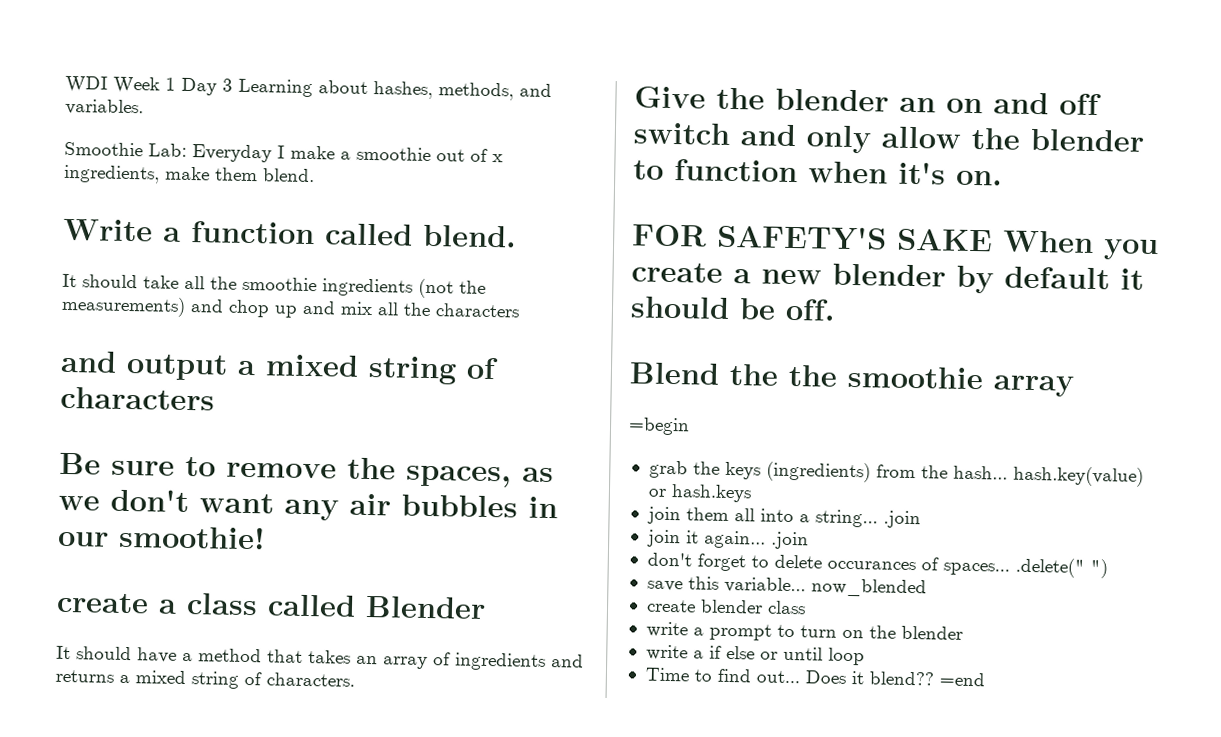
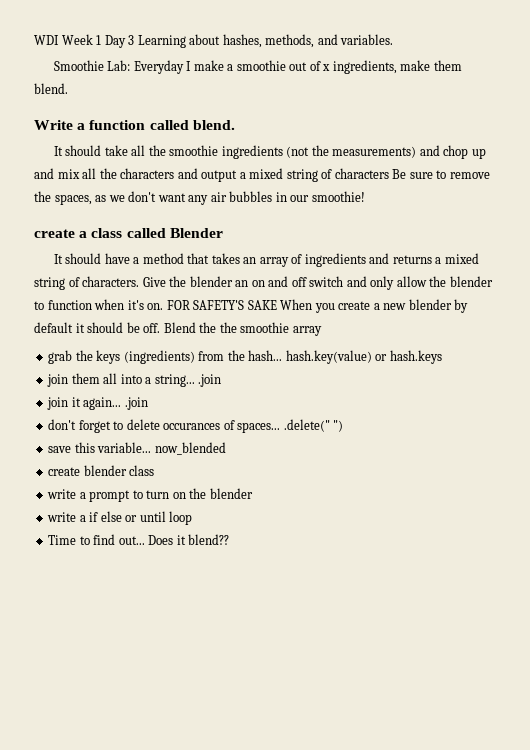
- It should take all the smoothie ingredients (not the measurements) and chop up and mix all the characters
- and output a mixed string of characters
- Be sure to remove the spaces, as we don't want any air bubbles in our smoothie!
+ It should take all the smoothie ingredients (not the measurements) and chop up and mix all the characters and output a mixed string of characters Be sure to remove the spaces, as we don't want any air bubbles in our smoothie!
- It should have a method that takes an array of ingredients and returns a mixed string of characters.
- Give the blender an on and off switch and only allow the blender to function when it's on.
- FOR SAFETY'S SAKE When you create a new blender by default it should be off.
- Blend the the smoothie array
+ It should have a method that takes an array of ingredients and returns a mixed string of characters. Give the blender an on and off switch and only allow the blender to function when it's on. FOR SAFETY'S SAKE When you create a new blender by default it should be off. Blend the the smoothie array
- =begin
- =end

